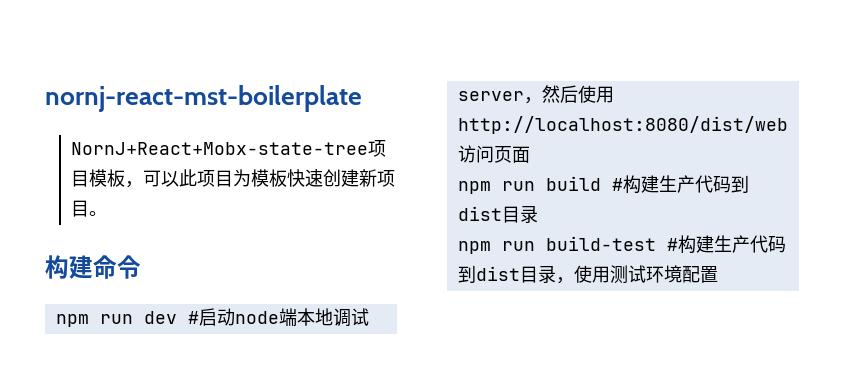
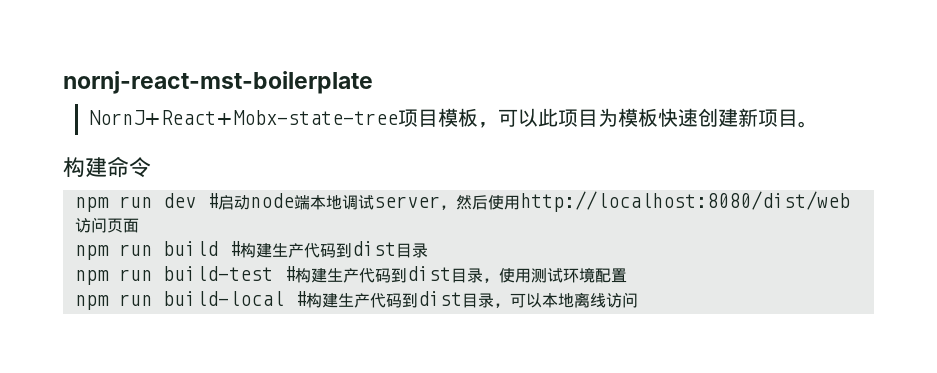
+ npm run build-local #构建生产代码到dist目录，可以本地离线访问

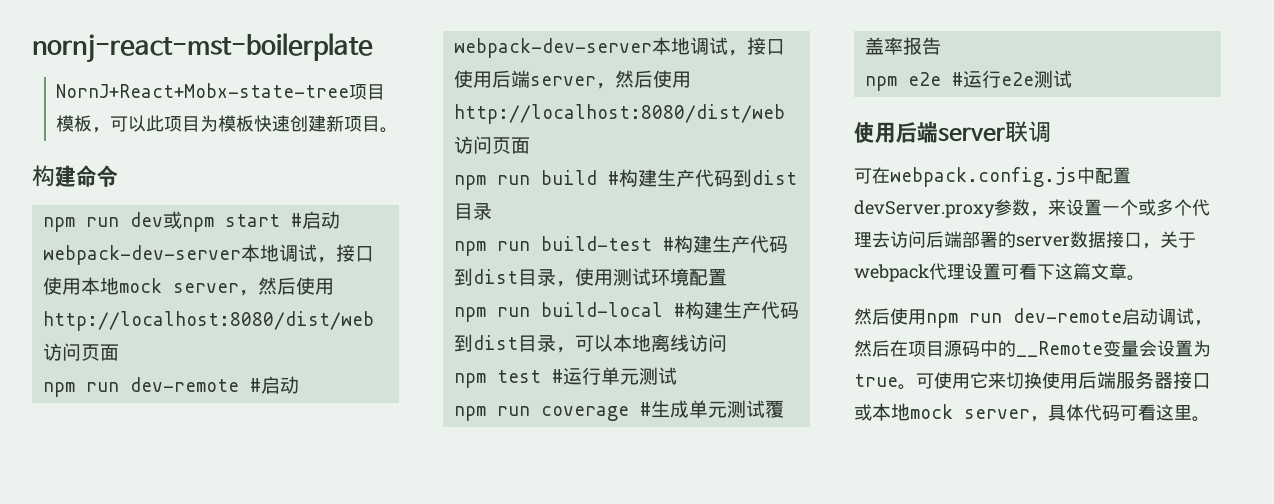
- npm run dev #启动node端本地调试server，然后使用http://localhost:8080/dist/web访问页面
+ npm run dev或npm start #启动webpack-dev-server本地调试，接口使用本地mock server，然后使用http://localhost:8080/dist/web访问页面
+ npm run dev-remote #启动webpack-dev-server本地调试，接口使用后端server，然后使用http://localhost:8080/dist/web访问页面
+ npm test #运行单元测试
+ npm run coverage #生成单元测试覆盖率报告
+ npm e2e #运行e2e测试
+ 使用后端server联调
+ 可在webpack.config.js中配置devServer.proxy参数，来设置一个或多个代理去访问后端部署的server数据接口，关于webpack代理设置可看下这篇文章。
+ 然后使用npm run dev-remote启动调试，然后在项目源码中的__Remote变量会设置为true。可使用它来切换使用后端服务器接口或本地mock server，具体代码可看这里。

